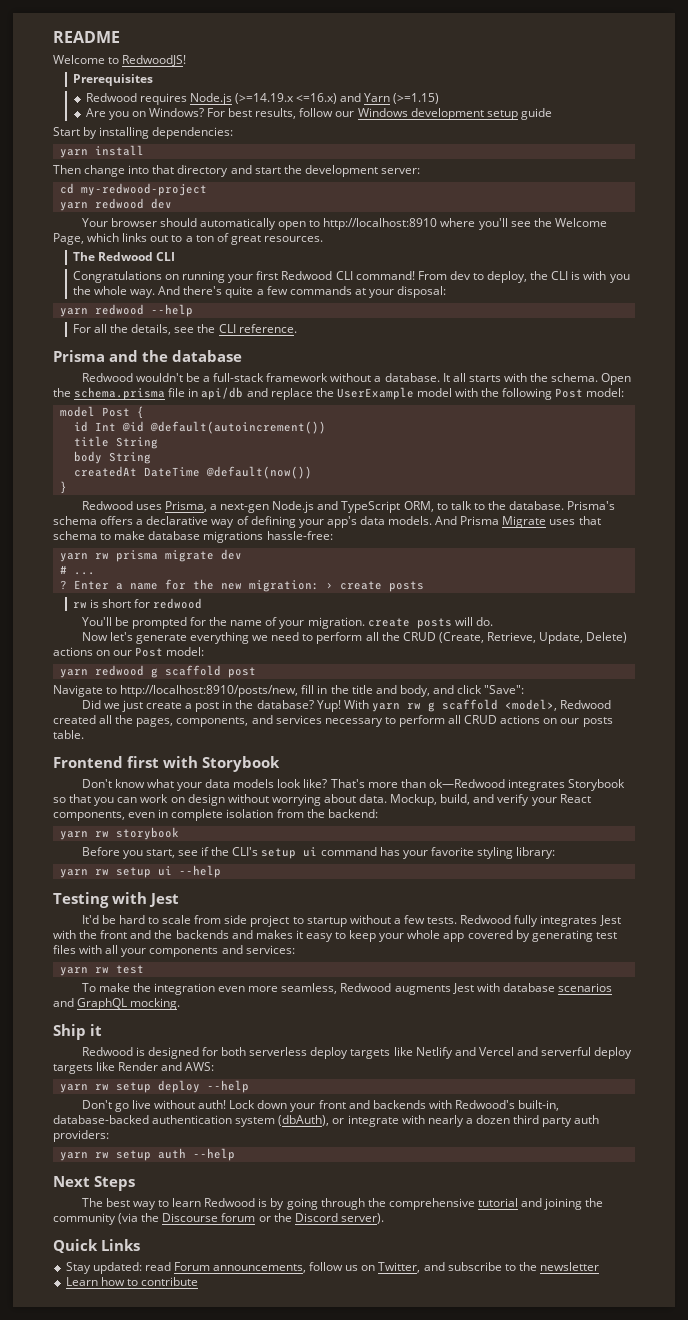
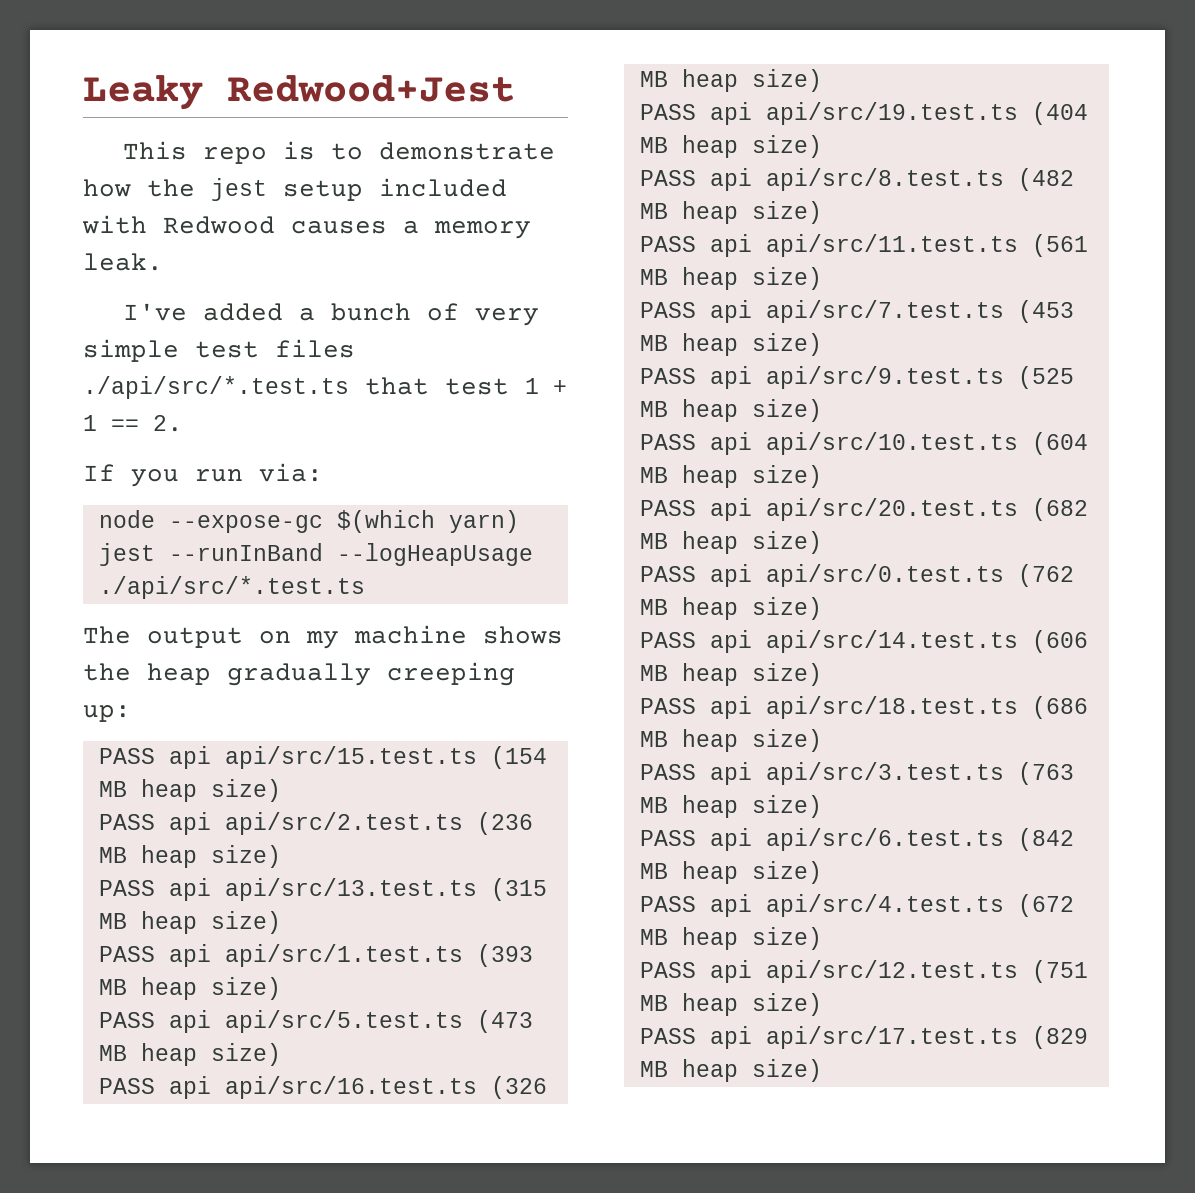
- README
- Welcome to RedwoodJS!
- Prerequisites
- Redwood requires Node.js (>=14.19.x <=16.x) and Yarn (>=1.15)
- Are you on Windows? For best results, follow our Windows development setup guide
- Start by installing dependencies:
- yarn install
- Then change into that directory and start the development server:
- cd my-redwood-project
- yarn redwood dev
- Your browser should automatically open to http://localhost:8910 where you'll see the Welcome Page, which links out to a ton of great resources.
- The Redwood CLI
- Congratulations on running your first Redwood CLI command! From dev to deploy, the CLI is with you the whole way. And there's quite a few commands at your disposal:
- yarn redwood --help
- For all the details, see the CLI reference.
- Prisma and the database
- Redwood wouldn't be a full-stack framework without a database. It all starts with the schema. Open the schema.prisma file in api/db and replace the UserExample model with the following Post model:
- model Post {
- id Int @id @default(autoincrement())
- title String
- body String
- createdAt DateTime @default(now())
- }
- Redwood uses Prisma, a next-gen Node.js and TypeScript ORM, to talk to the database. Prisma's schema offers a declarative way of defining your app's data models. And Prisma Migrate uses that schema to make database migrations hassle-free:
- yarn rw prisma migrate dev
- # ...
- ? Enter a name for the new migration: › create posts
- rw is short for redwood
- You'll be prompted for the name of your migration. create posts will do.
- Now let's generate everything we need to perform all the CRUD (Create, Retrieve, Update, Delete) actions on our Post model:
- yarn redwood g scaffold post
- Navigate to http://localhost:8910/posts/new, fill in the title and body, and click "Save":
- Did we just create a post in the database? Yup! With yarn rw g scaffold <model>, Redwood created all the pages, components, and services necessary to perform all CRUD actions on our posts table.
- Frontend first with Storybook
- Don't know what your data models look like? That's more than ok—Redwood integrates Storybook so that you can work on design without worrying about data. Mockup, build, and verify your React components, even in complete isolation from the backend:
- yarn rw storybook
- Before you start, see if the CLI's setup ui command has your favorite styling library:
- yarn rw setup ui --help
- Testing with Jest
- It'd be hard to scale from side project to startup without a few tests. Redwood fully integrates Jest with the front and the backends and makes it easy to keep your whole app covered by generating test files with all your components and services:
- yarn rw test
- To make the integration even more seamless, Redwood augments Jest with database scenarios and GraphQL mocking.
- Ship it
- Redwood is designed for both serverless deploy targets like Netlify and Vercel and serverful deploy targets like Render and AWS:
- yarn rw setup deploy --help
- Don't go live without auth! Lock down your front and backends with Redwood's built-in, database-backed authentication system (dbAuth), or integrate with nearly a dozen third party auth providers:
- yarn rw setup auth --help
- Next Steps
- The best way to learn Redwood is by going through the comprehensive tutorial and joining the community (via the Discourse forum or the Discord server).
- Quick Links
- Stay updated: read Forum announcements, follow us on Twitter, and subscribe to the newsletter
- Learn how to contribute
+ Leaky Redwood+Jest
+ This repo is to demonstrate how the jest setup included with Redwood causes a memory leak.
+ I've added a bunch of very simple test files ./api/src/*.test.ts that test 1 + 1 == 2.
+ If you run via:
+ node --expose-gc $(which yarn) jest --runInBand --logHeapUsage ./api/src/*.test.ts
+ The output on my machine shows the heap gradually creeping up:
+ PASS api api/src/15.test.ts (154 MB heap size)
+ PASS api api/src/2.test.ts (236 MB heap size)
+ PASS api api/src/13.test.ts (315 MB heap size)
+ PASS api api/src/1.test.ts (393 MB heap size)
+ PASS api api/src/5.test.ts (473 MB heap size)
+ PASS api api/src/16.test.ts (326 MB heap size)
+ PASS api api/src/19.test.ts (404 MB heap size)
+ PASS api api/src/8.test.ts (482 MB heap size)
+ PASS api api/src/11.test.ts (561 MB heap size)
+ PASS api api/src/7.test.ts (453 MB heap size)
+ PASS api api/src/9.test.ts (525 MB heap size)
+ PASS api api/src/10.test.ts (604 MB heap size)
+ PASS api api/src/20.test.ts (682 MB heap size)
+ PASS api api/src/0.test.ts (762 MB heap size)
+ PASS api api/src/14.test.ts (606 MB heap size)
+ PASS api api/src/18.test.ts (686 MB heap size)
+ PASS api api/src/3.test.ts (763 MB heap size)
+ PASS api api/src/6.test.ts (842 MB heap size)
+ PASS api api/src/4.test.ts (672 MB heap size)
+ PASS api api/src/12.test.ts (751 MB heap size)
+ PASS api api/src/17.test.ts (829 MB heap size)

